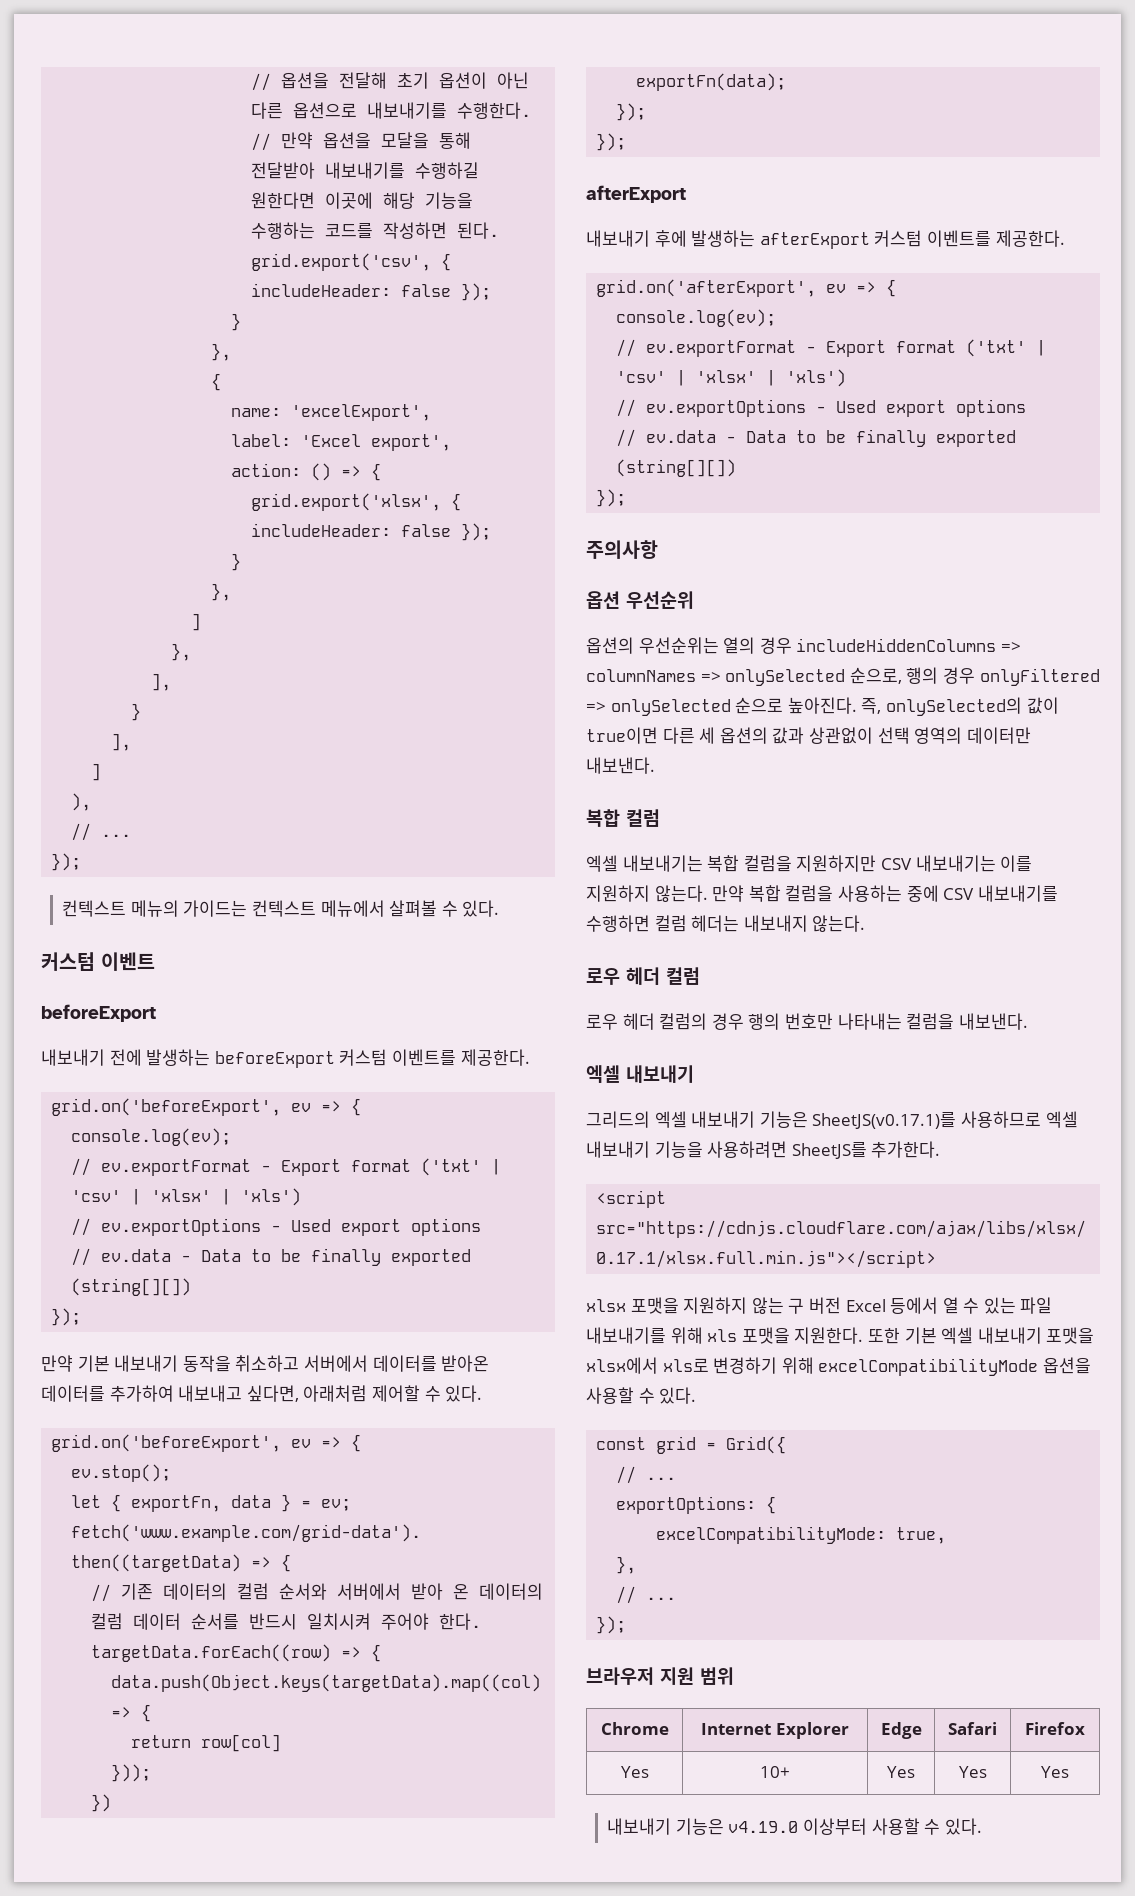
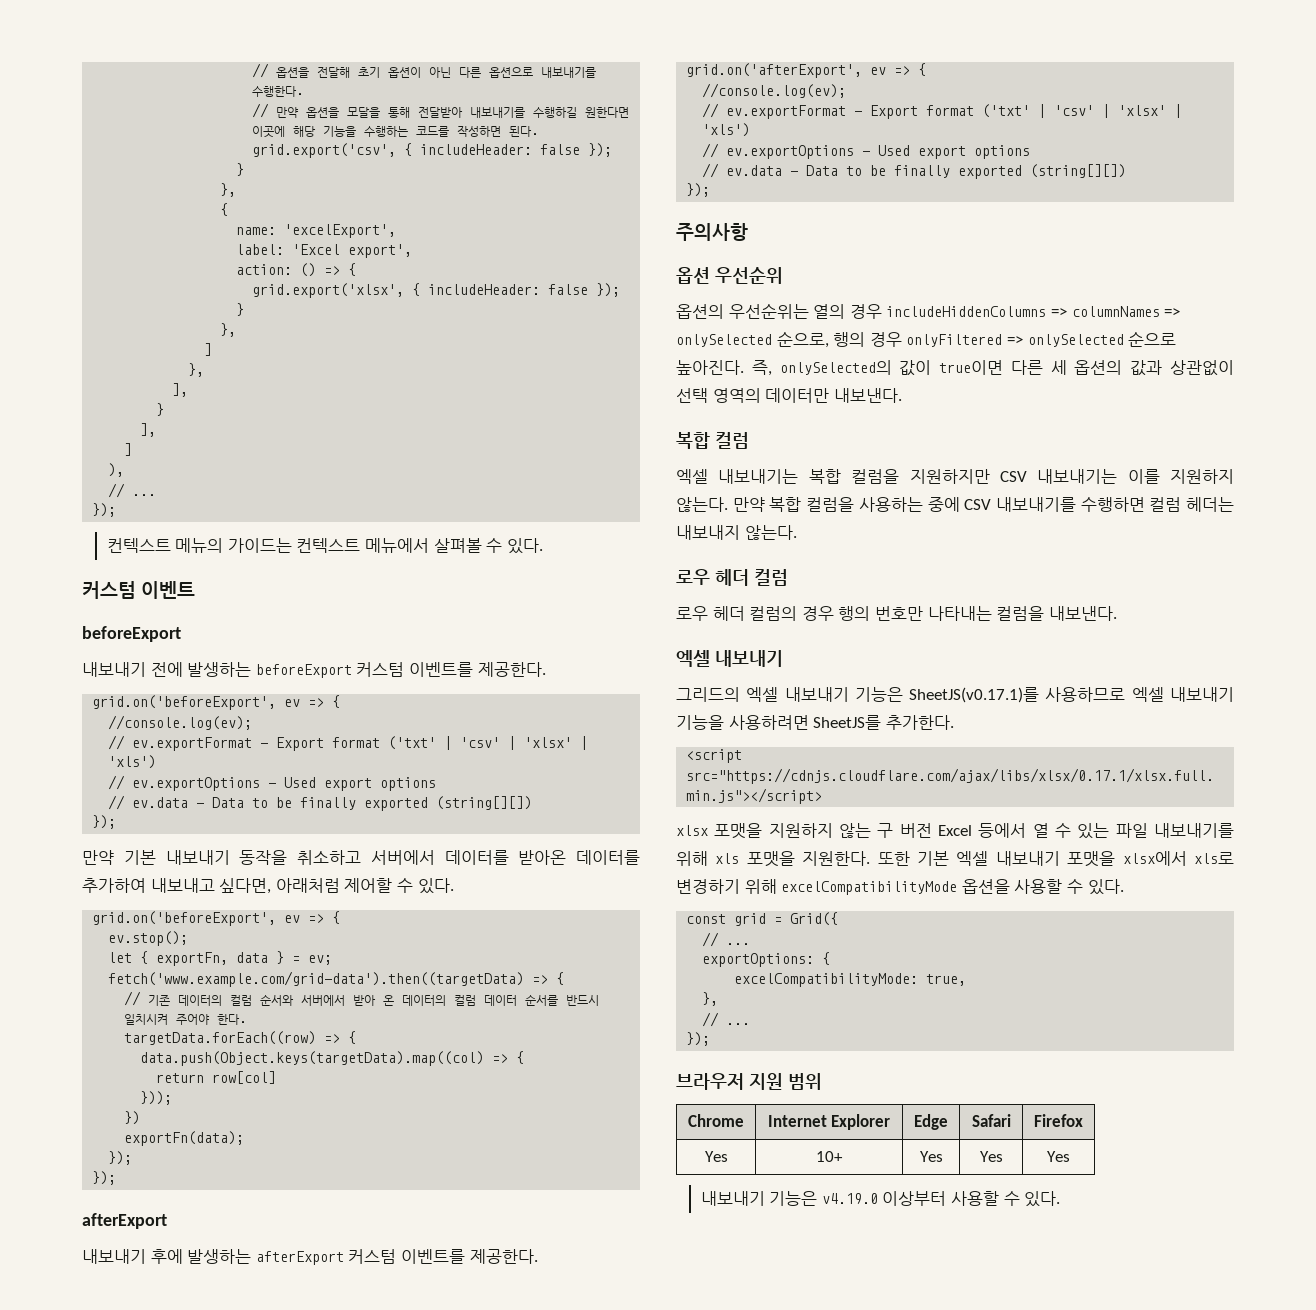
  내보내기 전에 발생하는 beforeExport 커스텀 이벤트를 제공한다.
  grid.on('beforeExport', ev => {
- console.log(ev);
+ //console.log(ev);
  grid.on('afterExport', ev => {
- console.log(ev);
+ //console.log(ev);

